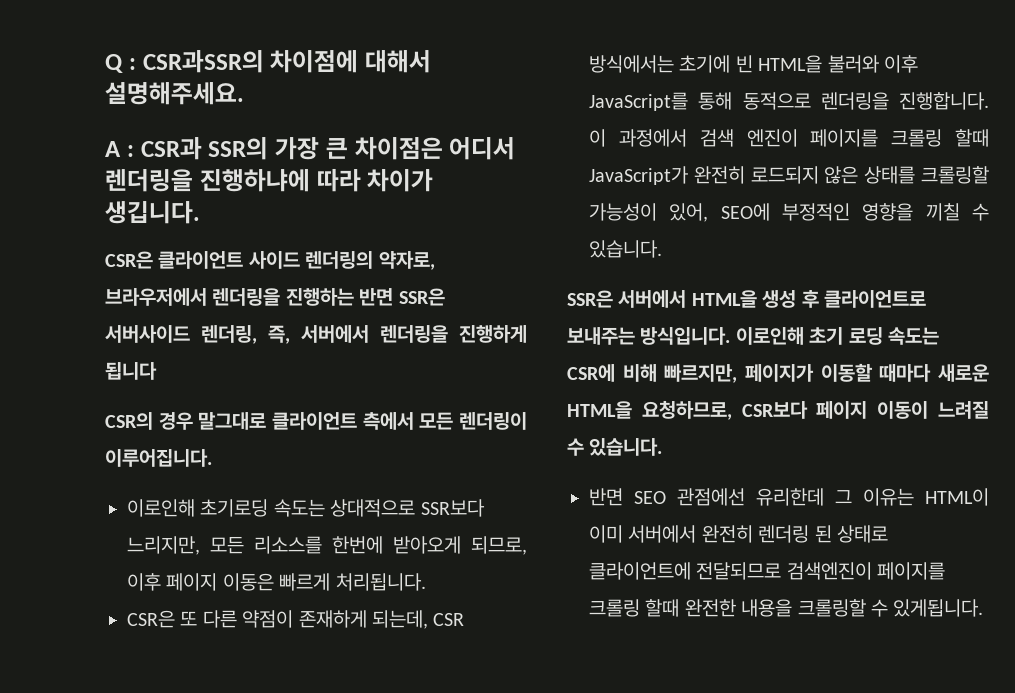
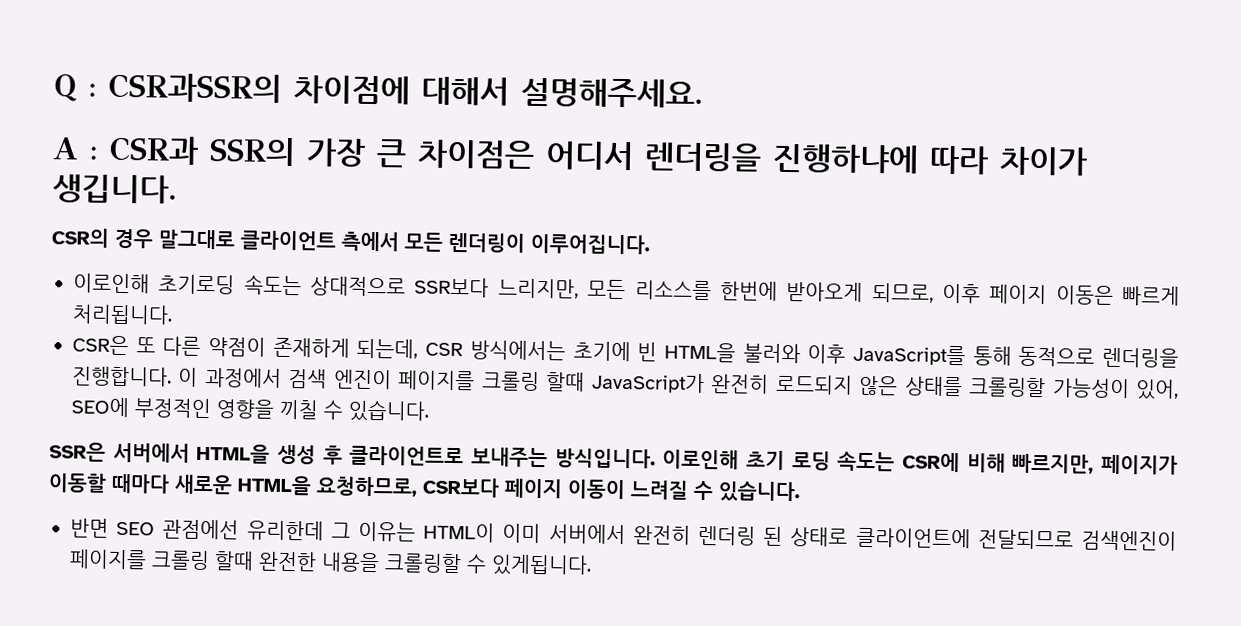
- CSR은 클라이언트 사이드 렌더링의 약자로, 브라우저에서 렌더링을 진행하는 반면 SSR은 서버사이드 렌더링, 즉, 서버에서 렌더링을 진행하게 됩니다

